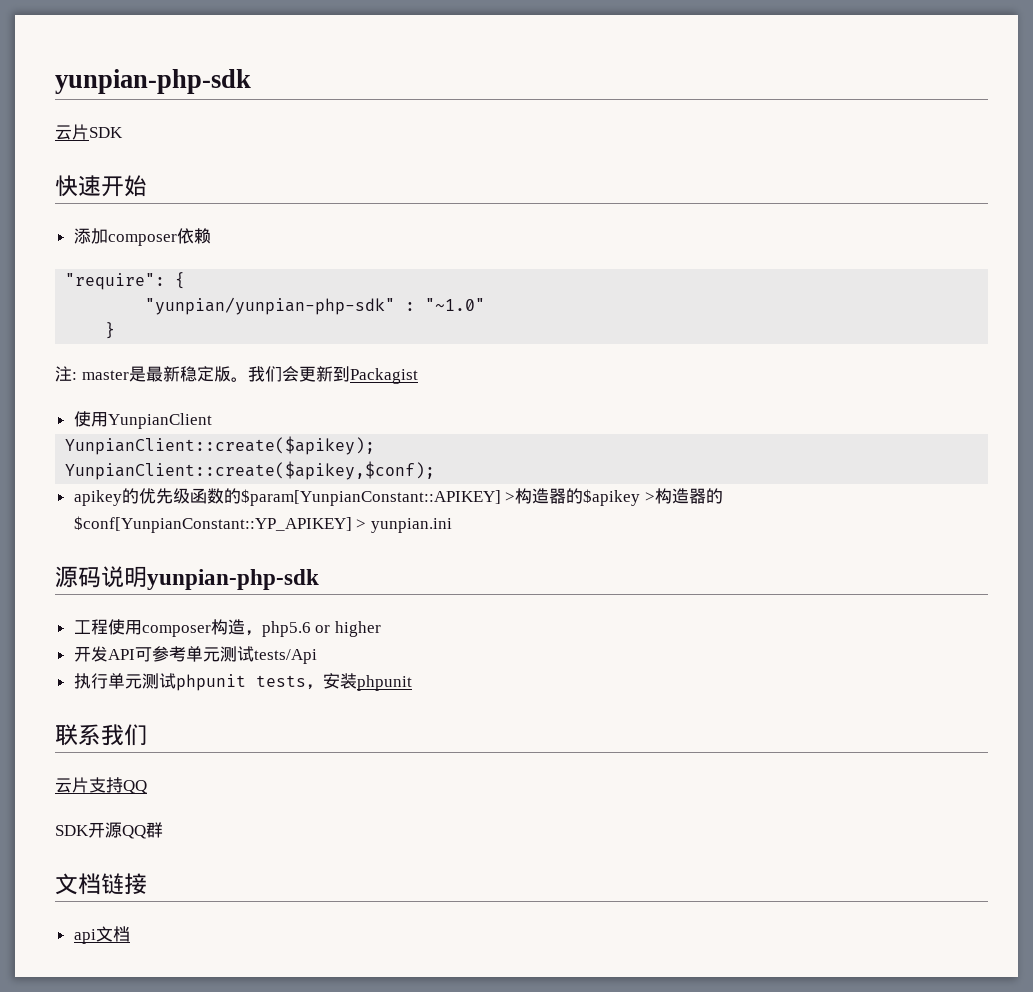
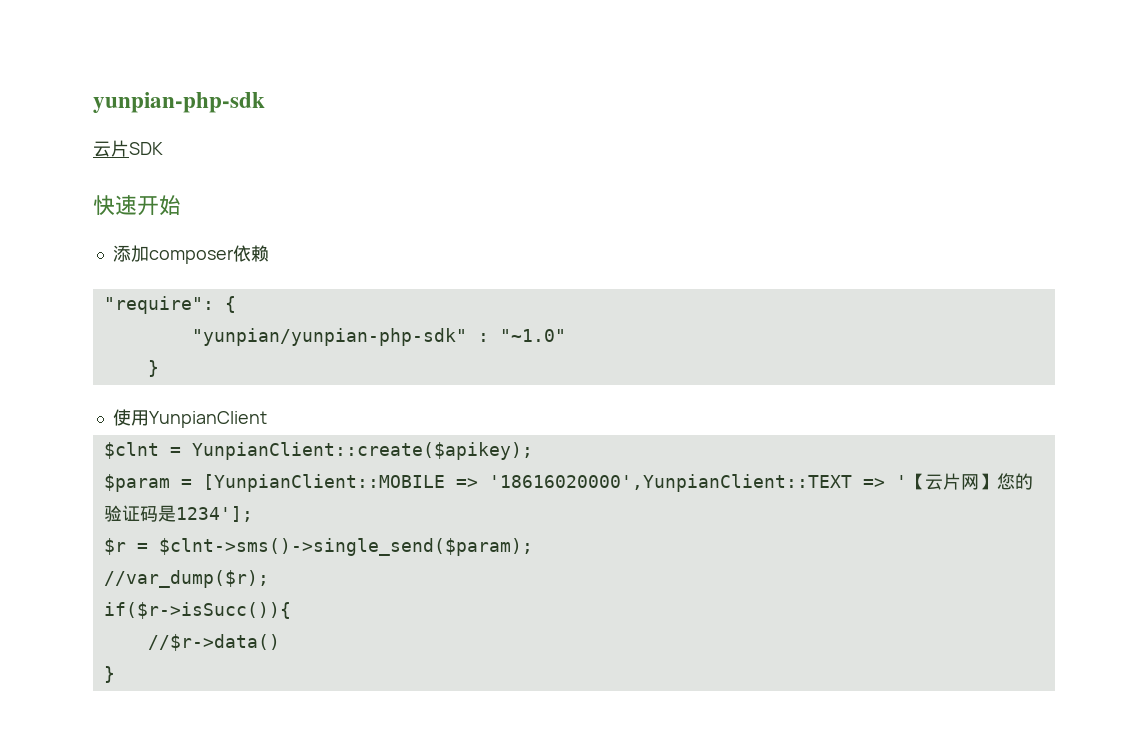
- 注: master是最新稳定版。我们会更新到Packagist
- YunpianClient::create($apikey);
+ $clnt = YunpianClient::create($apikey);
- YunpianClient::create($apikey,$conf);
- apikey的优先级函数的$param[YunpianConstant::APIKEY] >构造器的$apikey >构造器的$conf[YunpianConstant::YP_APIKEY] > yunpian.ini
- 源码说明yunpian-php-sdk
- 工程使用composer构造，php5.6 or higher
- 开发API可参考单元测试tests/Api
- 执行单元测试phpunit tests，安装phpunit
- 联系我们
- 云片支持QQ
- SDK开源QQ群
- 文档链接
- api文档
+ $param = [YunpianClient::MOBILE => '18616020000',YunpianClient::TEXT => '【云片网】您的验证码是1234'];
+ $r = $clnt->sms()->single_send($param);
+ //var_dump($r);
+ if($r->isSucc()){
+ //$r->data()
+ }

